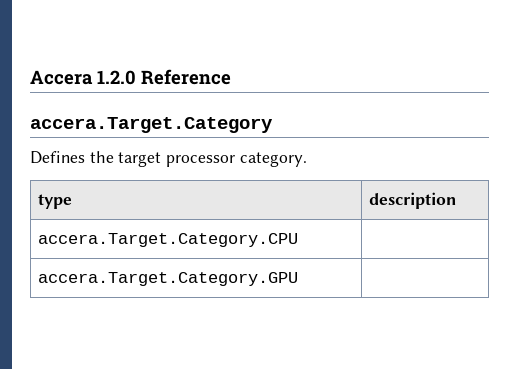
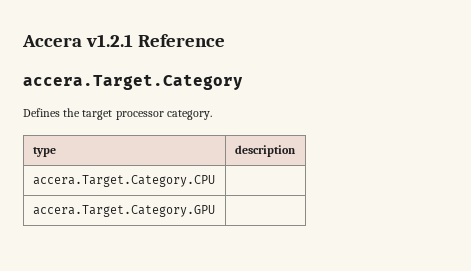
- Accera 1.2.0 Reference
+ Accera v1.2.1 Reference

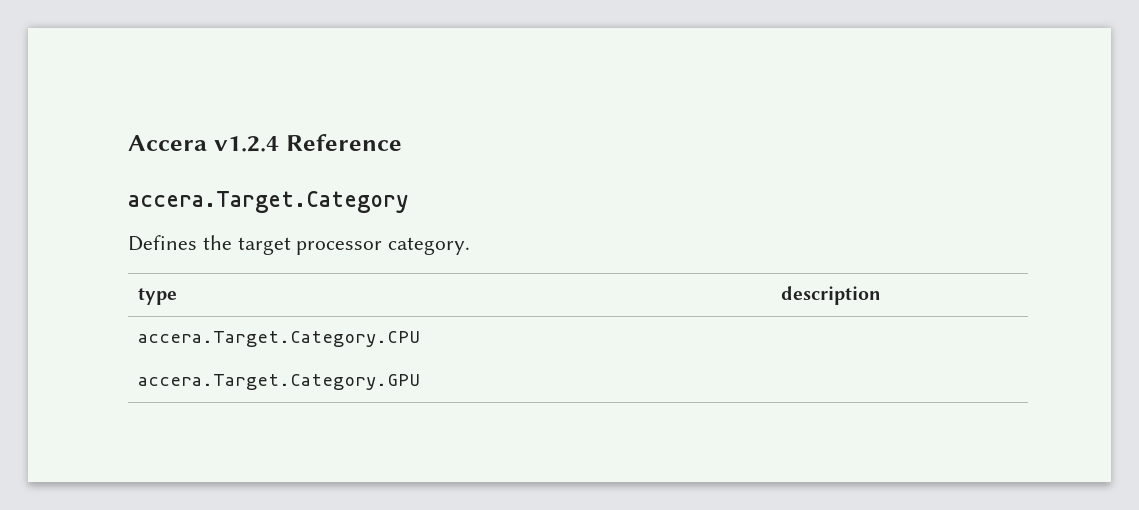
- Accera v1.2.1 Reference
+ Accera v1.2.4 Reference

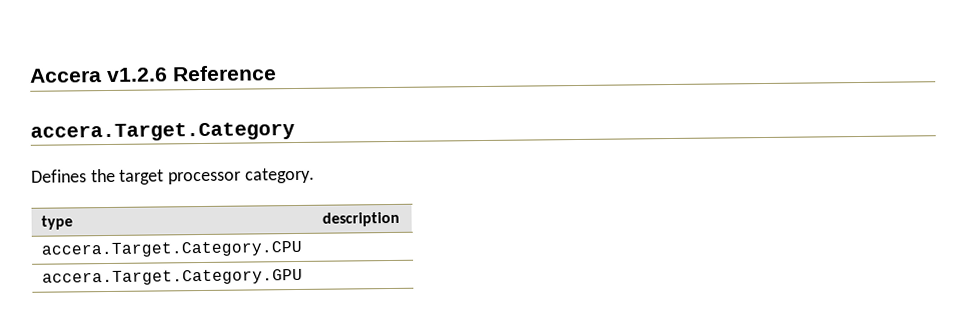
- Accera v1.2.4 Reference
+ Accera v1.2.6 Reference

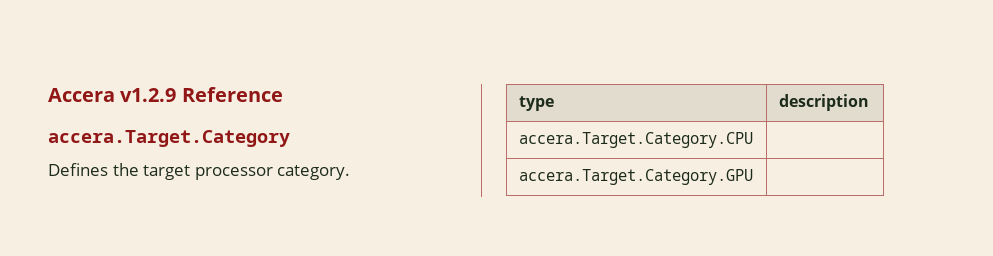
- Accera v1.2.6 Reference
+ Accera v1.2.9 Reference

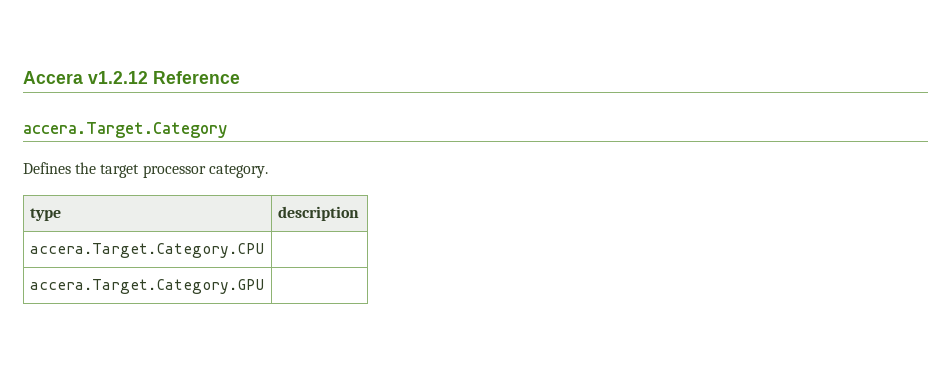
- Accera v1.2.9 Reference
+ Accera v1.2.12 Reference

